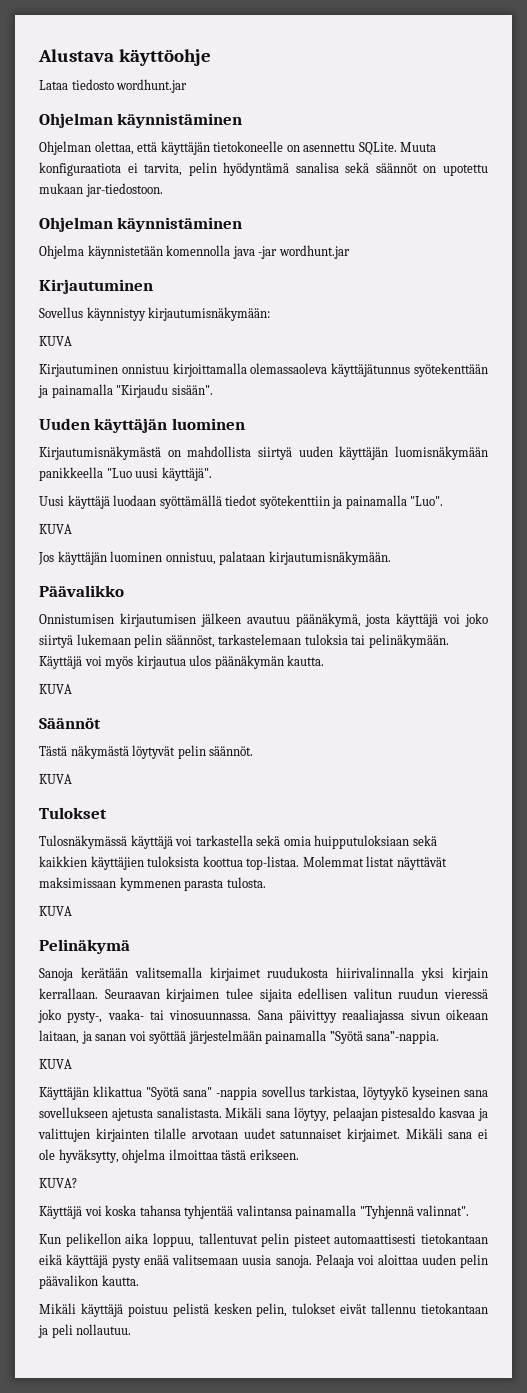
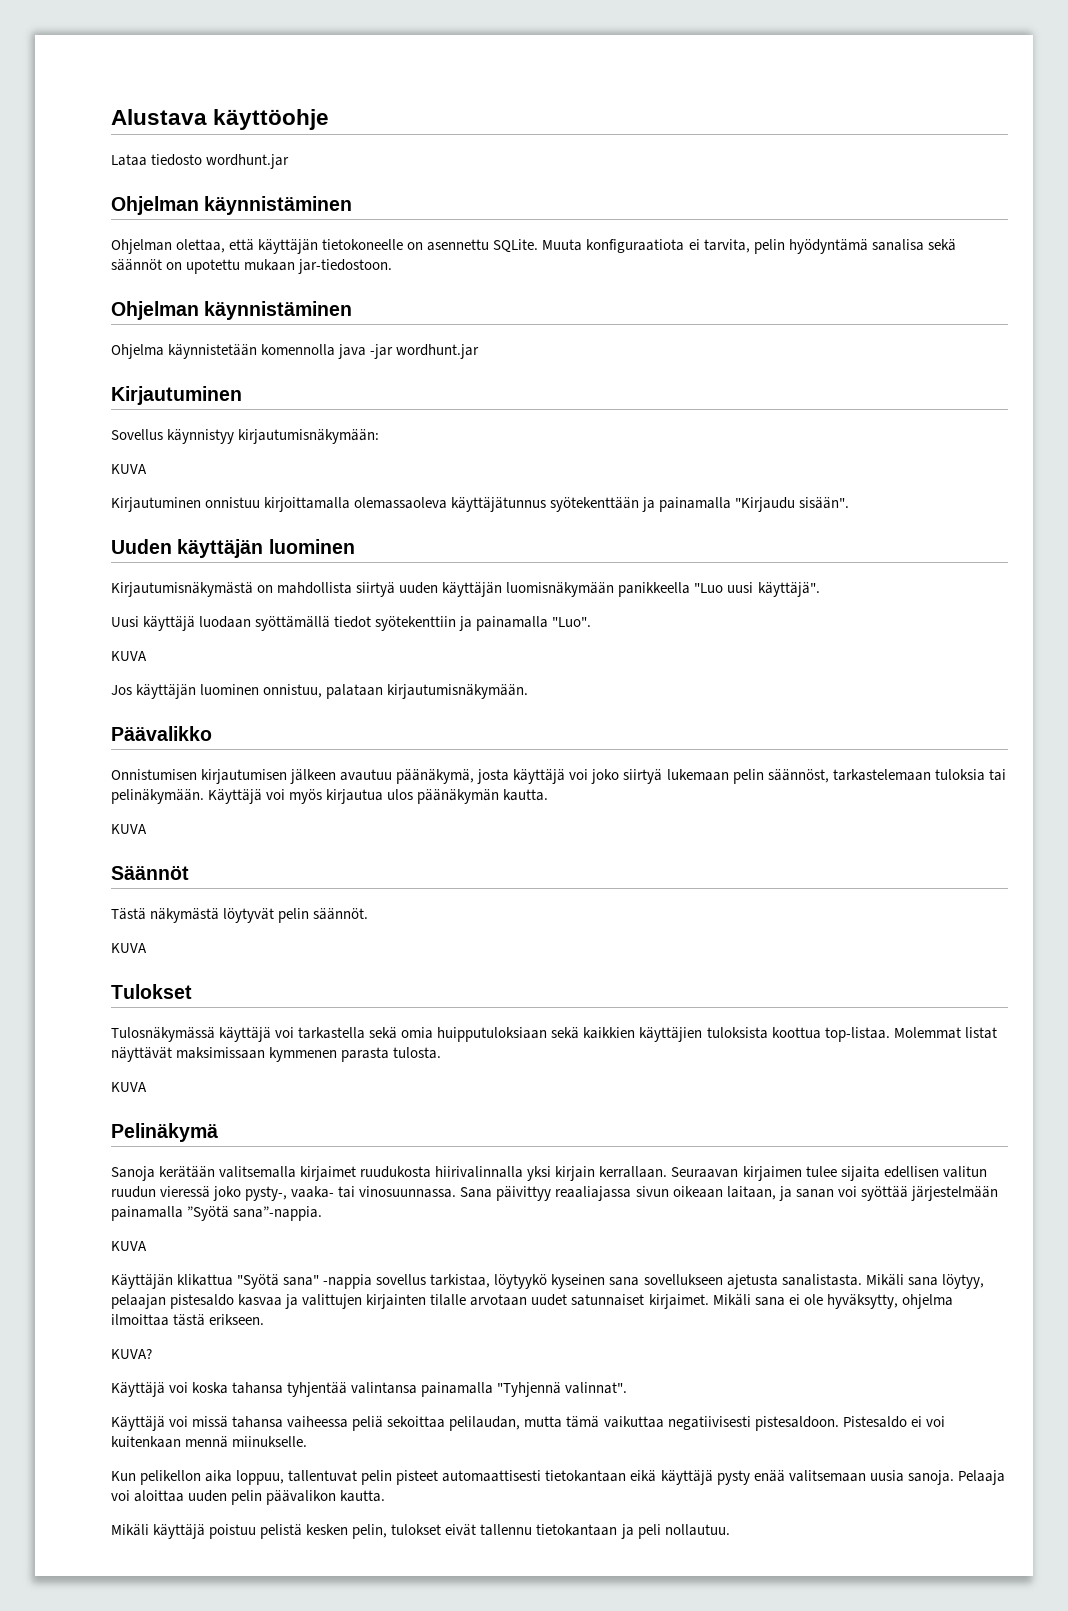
+ Käyttäjä voi missä tahansa vaiheessa peliä sekoittaa pelilaudan, mutta tämä vaikuttaa negatiivisesti pistesaldoon. Pistesaldo ei voi kuitenkaan mennä miinukselle.

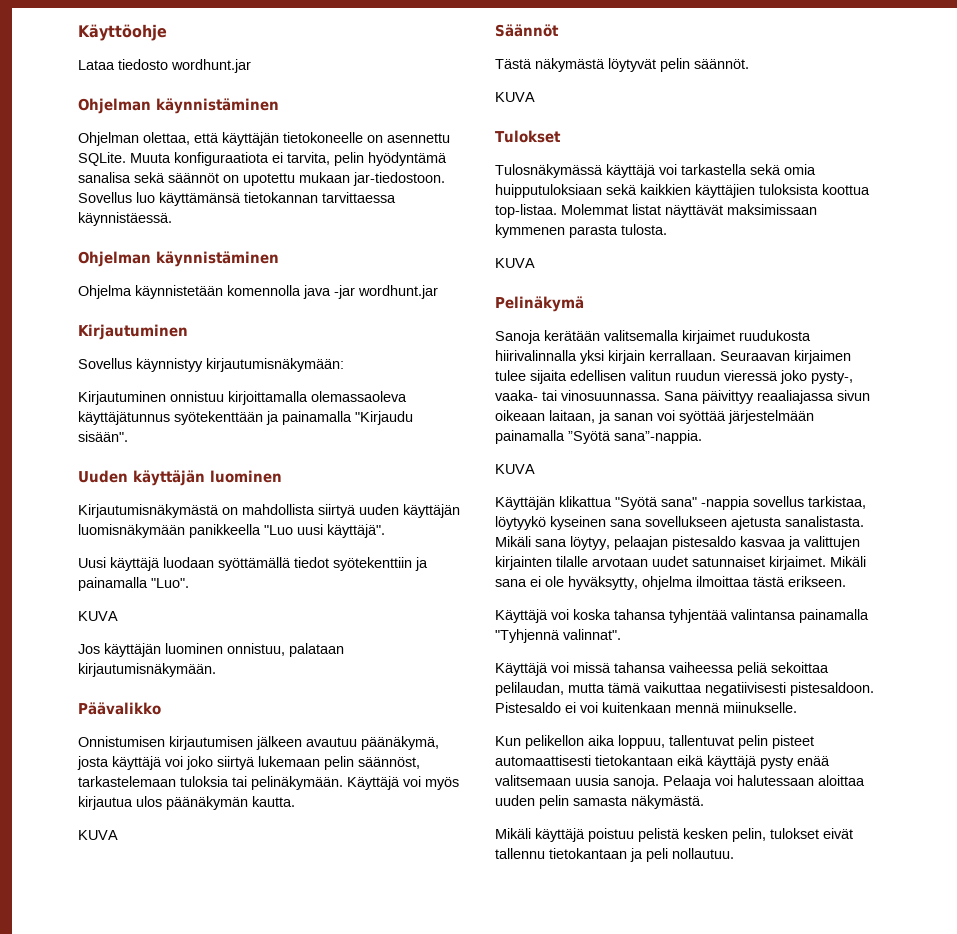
- Alustava käyttöohje
+ Käyttöohje
+ Sovellus luo käyttämänsä tietokannan tarvittaessa käynnistäessä.
  Sovellus käynnistyy kirjautumisnäkymään:
- KUVA
- KUVA?
- Pelaaja voi aloittaa uuden pelin päävalikon kautta.
+ Pelaaja voi halutessaan aloittaa uuden pelin samasta näkymästä.

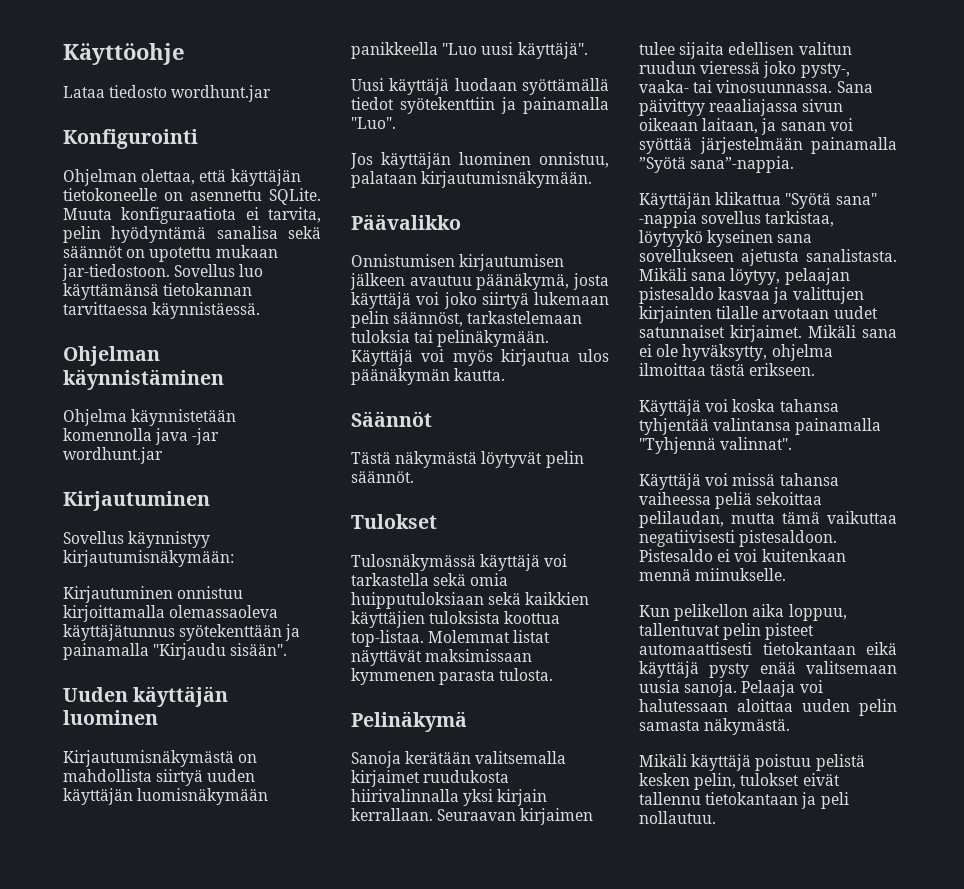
  Lataa tiedosto wordhunt.jar
- Ohjelman käynnistäminen
+ Konfigurointi
  Uusi käyttäjä luodaan syöttämällä tiedot syötekenttiin ja painamalla "Luo".
- KUVA
  Käyttäjä voi myös kirjautua ulos päänäkymän kautta.
- KUVA
  Tästä näkymästä löytyvät pelin säännöt.
- KUVA
  Molemmat listat näyttävät maksimissaan kymmenen parasta tulosta.
- KUVA
  Sana päivittyy reaaliajassa sivun oikeaan laitaan, ja sanan voi syöttää järjestelmään painamalla ”Syötä sana”-nappia.
- KUVA

